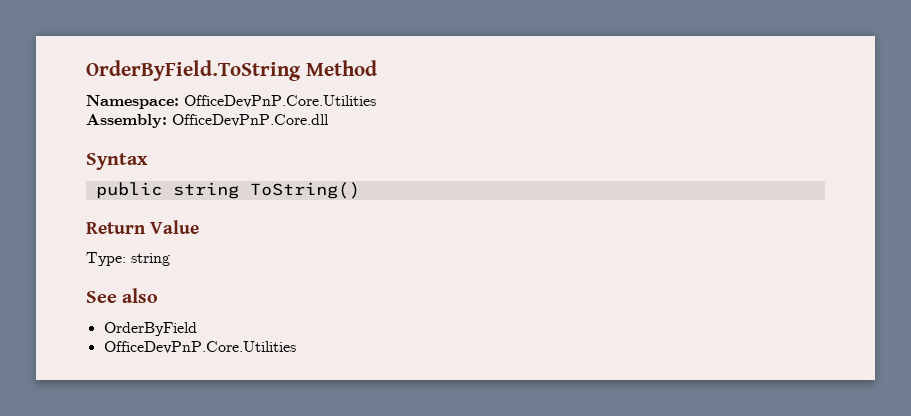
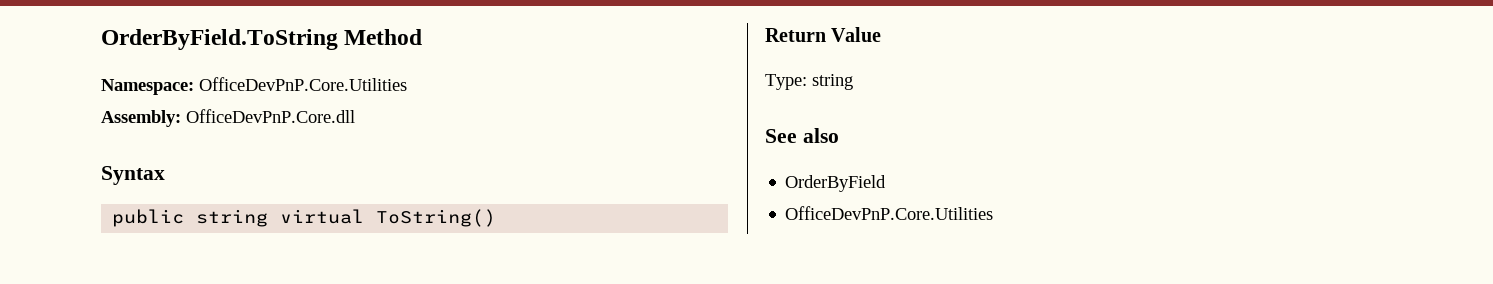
- public string ToString()
+ public string virtual ToString()

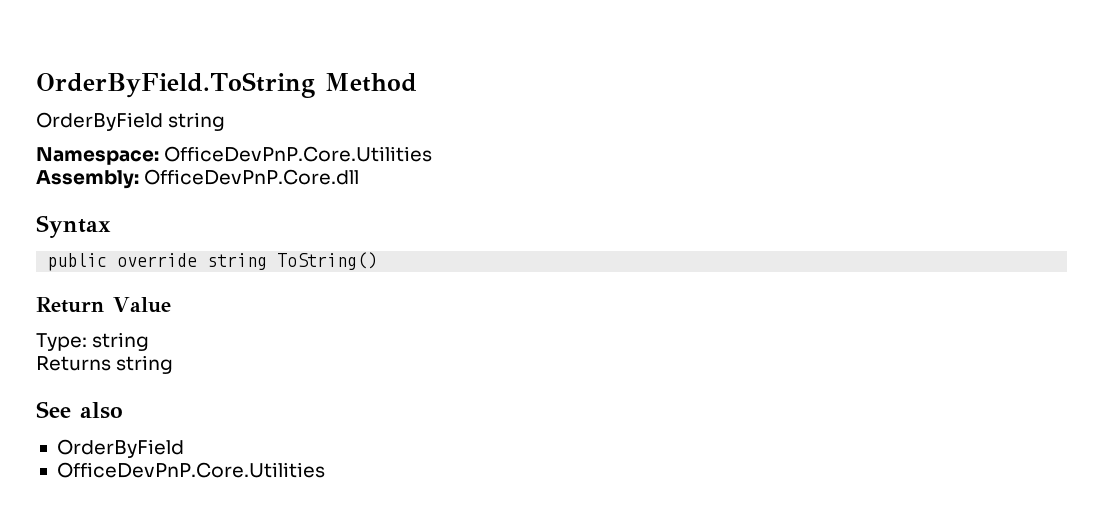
+ OrderByField string
- public string virtual ToString()
+ public override string ToString()
+ Returns string

